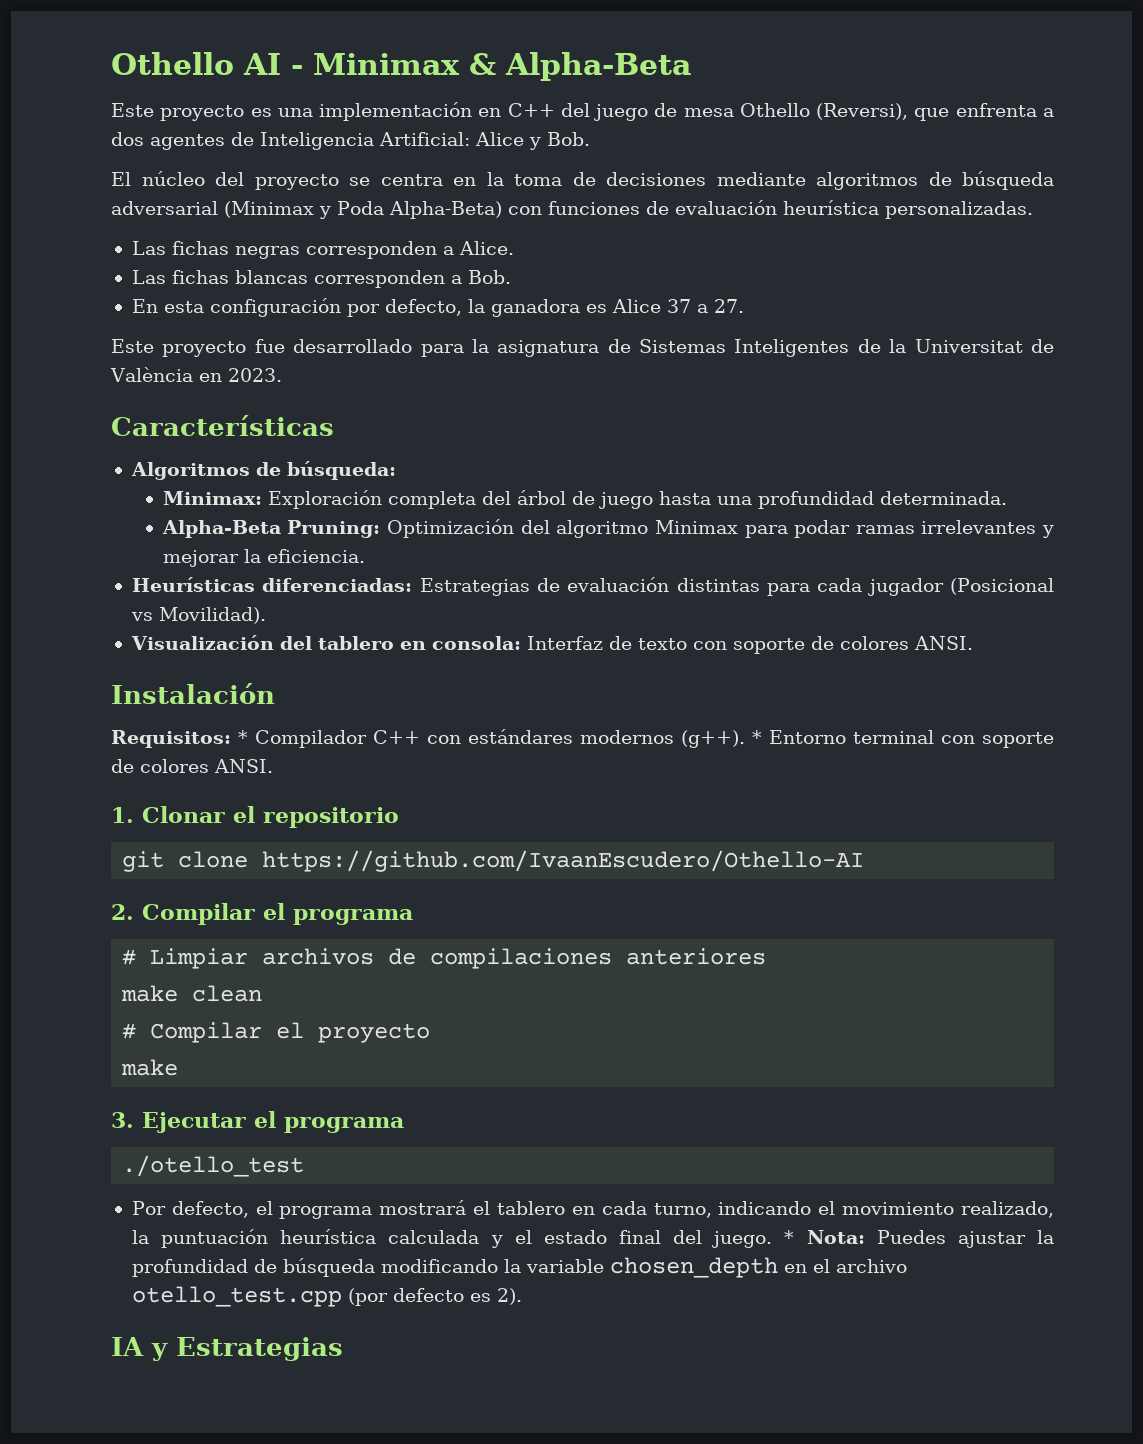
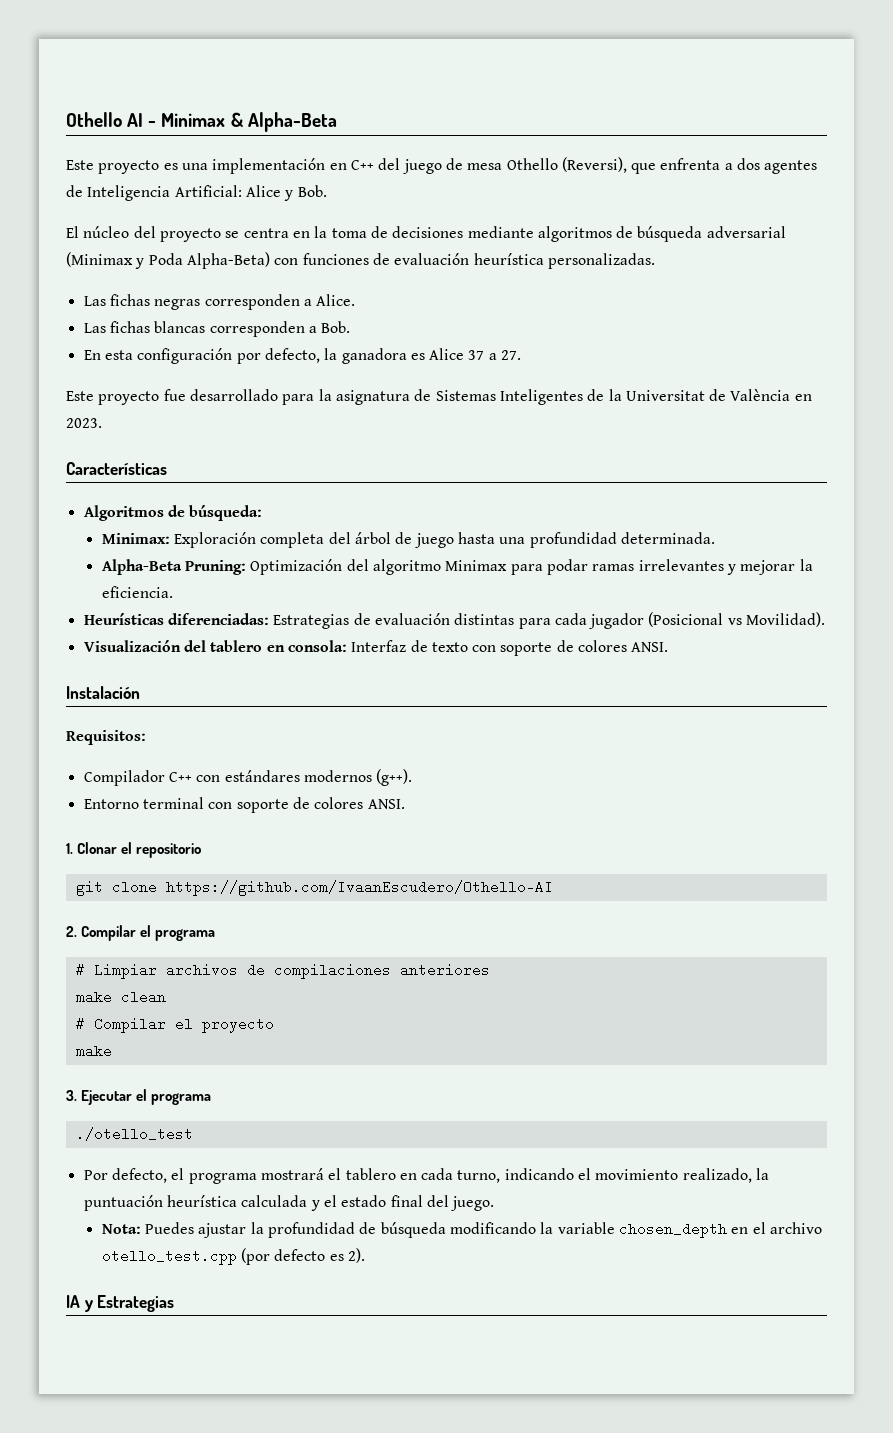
- Requisitos: * Compilador C++ con estándares modernos (g++). * Entorno terminal con soporte de colores ANSI.
+ Requisitos:
+ Compilador C++ con estándares modernos (g++).
+ Entorno terminal con soporte de colores ANSI.
- Por defecto, el programa mostrará el tablero en cada turno, indicando el movimiento realizado, la puntuación heurística calculada y el estado final del juego. * Nota: Puedes ajustar la profundidad de búsqueda modificando la variable chosen_depth en el archivo otello_test.cpp (por defecto es 2).
+ Por defecto, el programa mostrará el tablero en cada turno, indicando el movimiento realizado, la puntuación heurística calculada y el estado final del juego.
+ Nota: Puedes ajustar la profundidad de búsqueda modificando la variable chosen_depth en el archivo otello_test.cpp (por defecto es 2).

